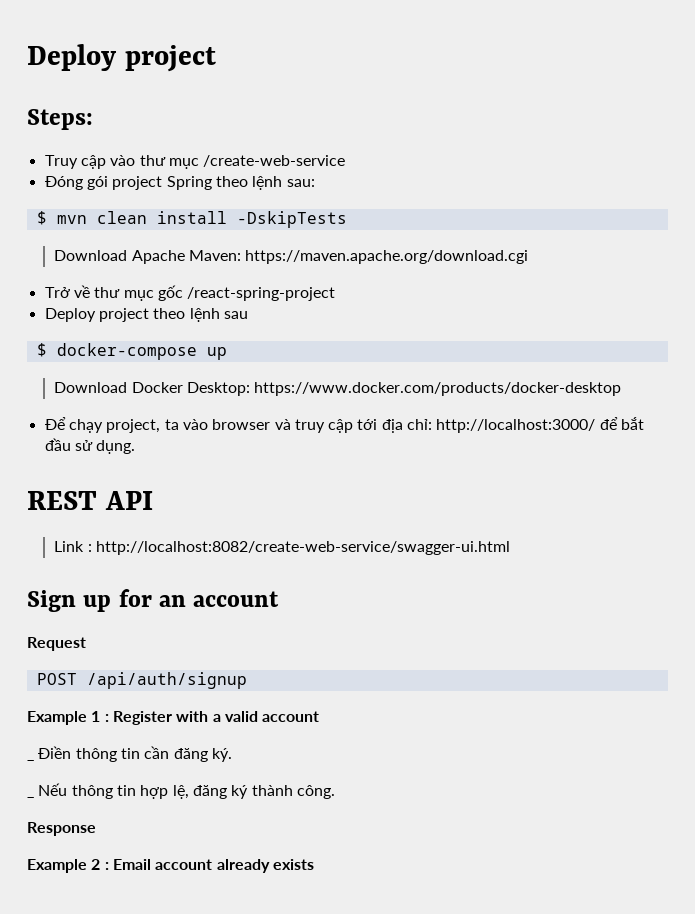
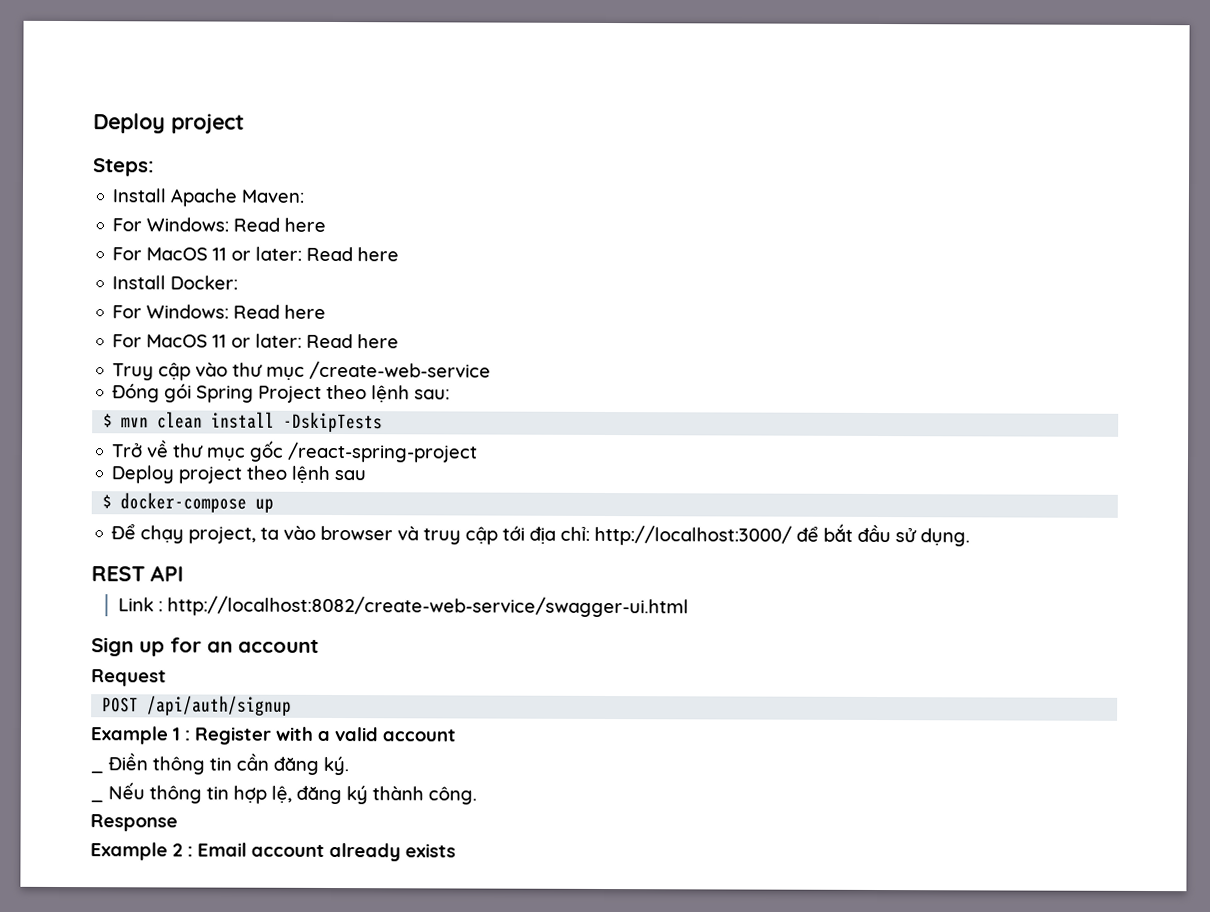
+ Install Apache Maven:
+ For Windows: Read here
+ For MacOS 11 or later: Read here
+ Install Docker:
+ For Windows: Read here
+ For MacOS 11 or later: Read here
- Đóng gói project Spring theo lệnh sau:
+ Đóng gói Spring Project theo lệnh sau:
- Download Apache Maven: https://maven.apache.org/download.cgi
- Download Docker Desktop: https://www.docker.com/products/docker-desktop

